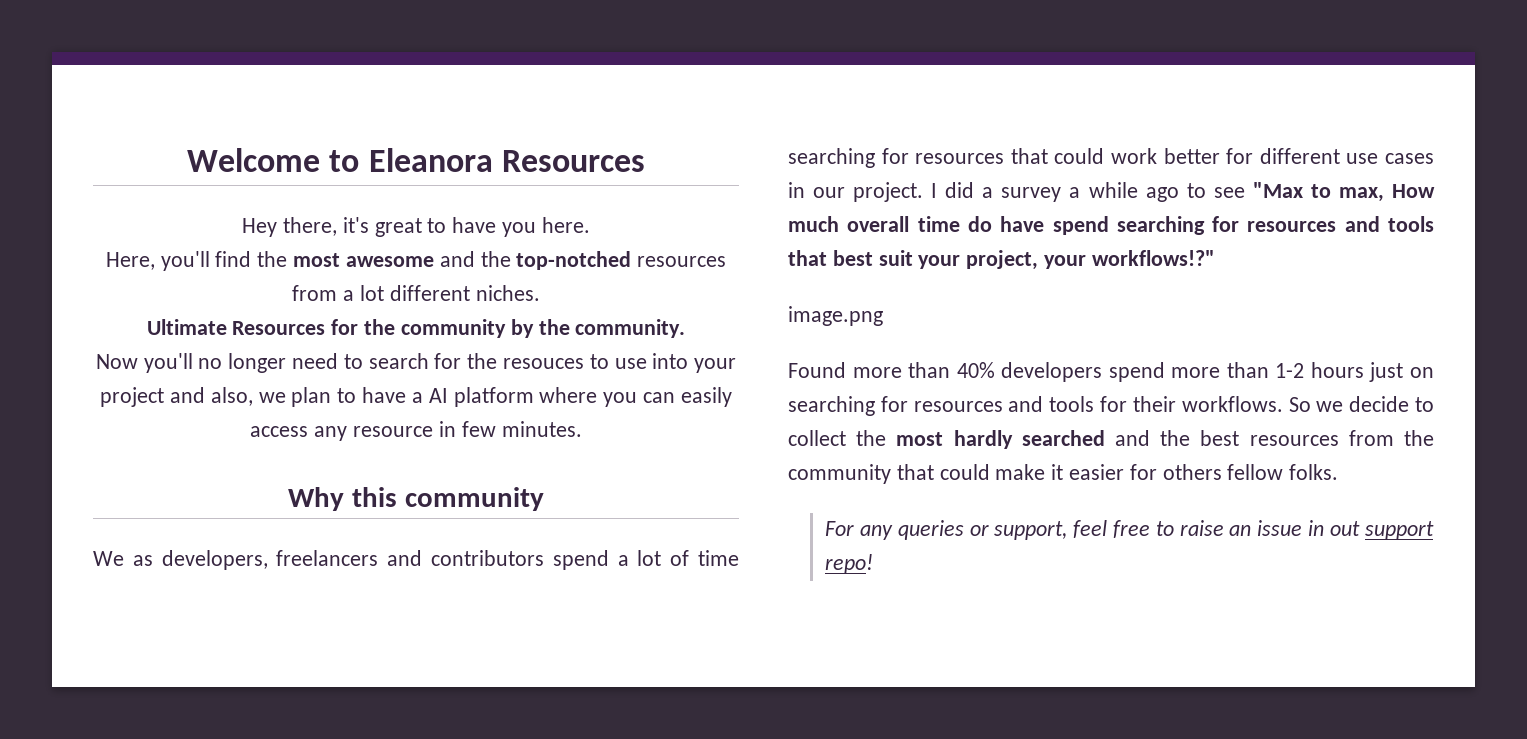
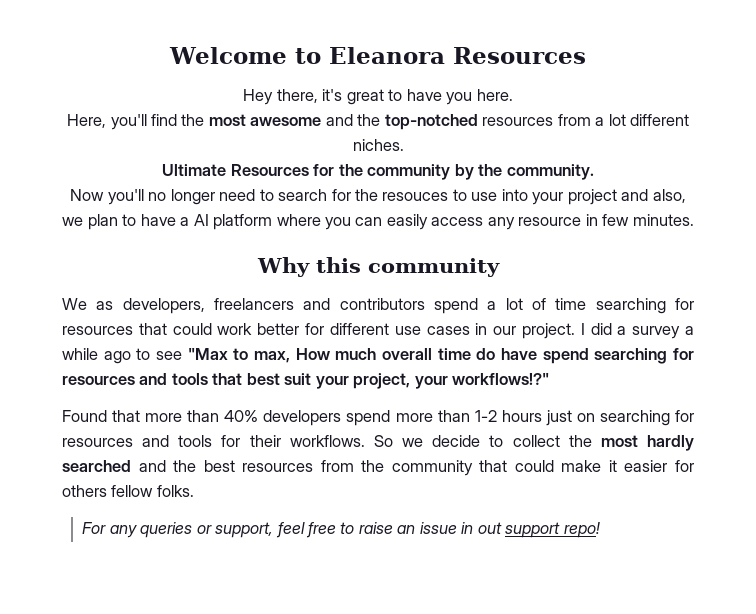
- image.png
- Found more than 40% developers spend more than 1-2 hours just on searching for resources and tools for their workflows.
+ Found that more than 40% developers spend more than 1-2 hours just on searching for resources and tools for their workflows.

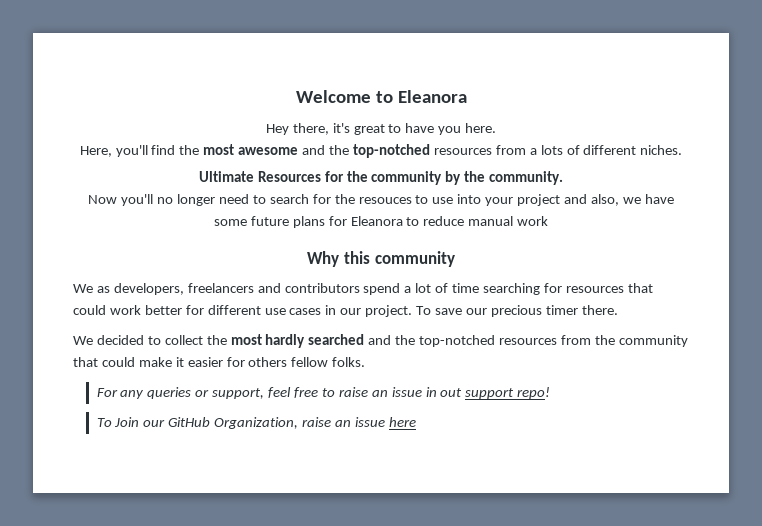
- Welcome to Eleanora Resources
+ Welcome to Eleanora
- Here, you'll find the most awesome and the top-notched resources from a lot different niches.
+ Here, you'll find the most awesome and the top-notched resources from a lots of different niches.
- Now you'll no longer need to search for the resouces to use into your project and also, we plan to have a AI platform where you can easily access any resource in few minutes.
+ Now you'll no longer need to search for the resouces to use into your project and also, we have some future plans for Eleanora to reduce manual work
- I did a survey a while ago to see "Max to max, How much overall time do have spend searching for resources and tools that best suit your project, your workflows!?"
- Found that more than 40% developers spend more than 1-2 hours just on searching for resources and tools for their workflows. So we decide to collect the most hardly searched and the best resources from the community that could make it easier for others fellow folks.
+ To save our precious timer there.
+ We decided to collect the most hardly searched and the top-notched resources from the community that could make it easier for others fellow folks.
+ To Join our GitHub Organization, raise an issue here

